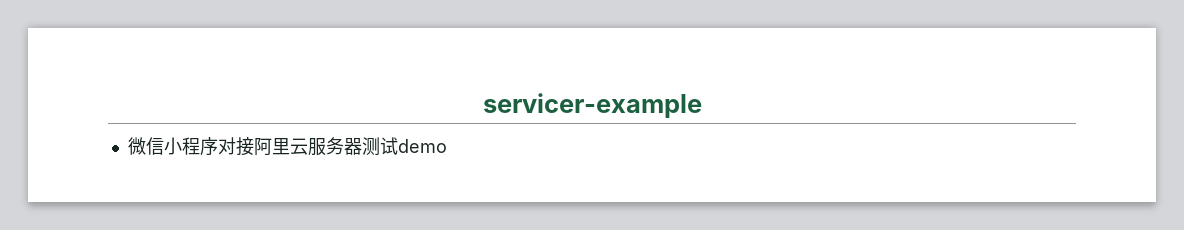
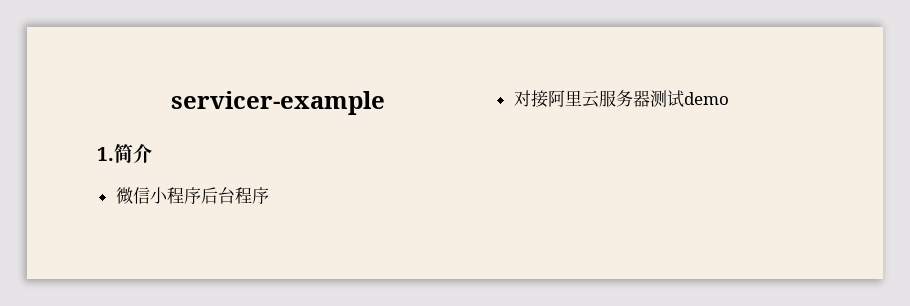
+ 1.简介
- 微信小程序对接阿里云服务器测试demo
+ 微信小程序后台程序
+ 对接阿里云服务器测试demo

